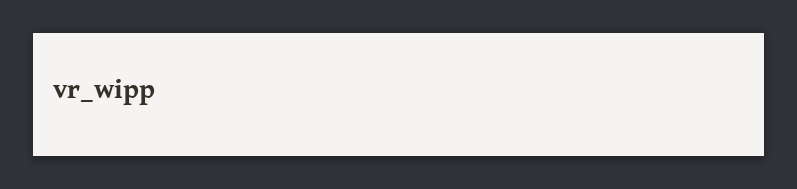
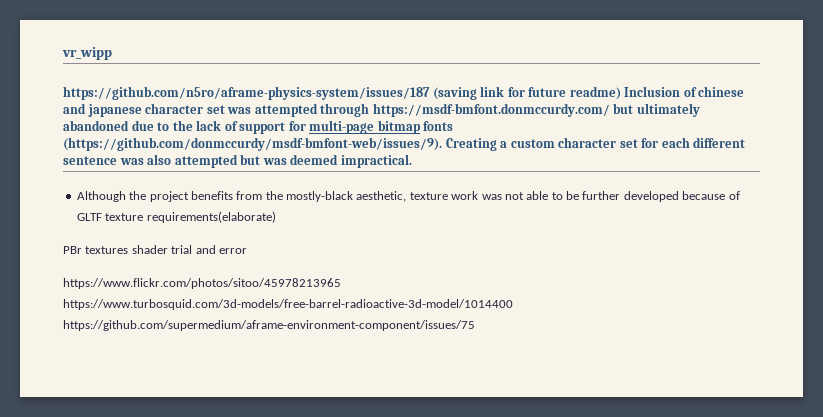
+ https://github.com/n5ro/aframe-physics-system/issues/187 (saving link for future readme) Inclusion of chinese and japanese character set was attempted through https://msdf-bmfont.donmccurdy.com/ but ultimately abandoned due to the lack of support for multi-page bitmap fonts (https://github.com/donmccurdy/msdf-bmfont-web/issues/9). Creating a custom character set for each different sentence was also attempted but was deemed impractical.
+ Although the project benefits from the mostly-black aesthetic, texture work was not able to be further developed because of GLTF texture requirements(elaborate)
+ PBr textures shader trial and error
+ https://www.flickr.com/photos/sitoo/45978213965 https://www.turbosquid.com/3d-models/free-barrel-radioactive-3d-model/1014400 https://github.com/supermedium/aframe-environment-component/issues/75

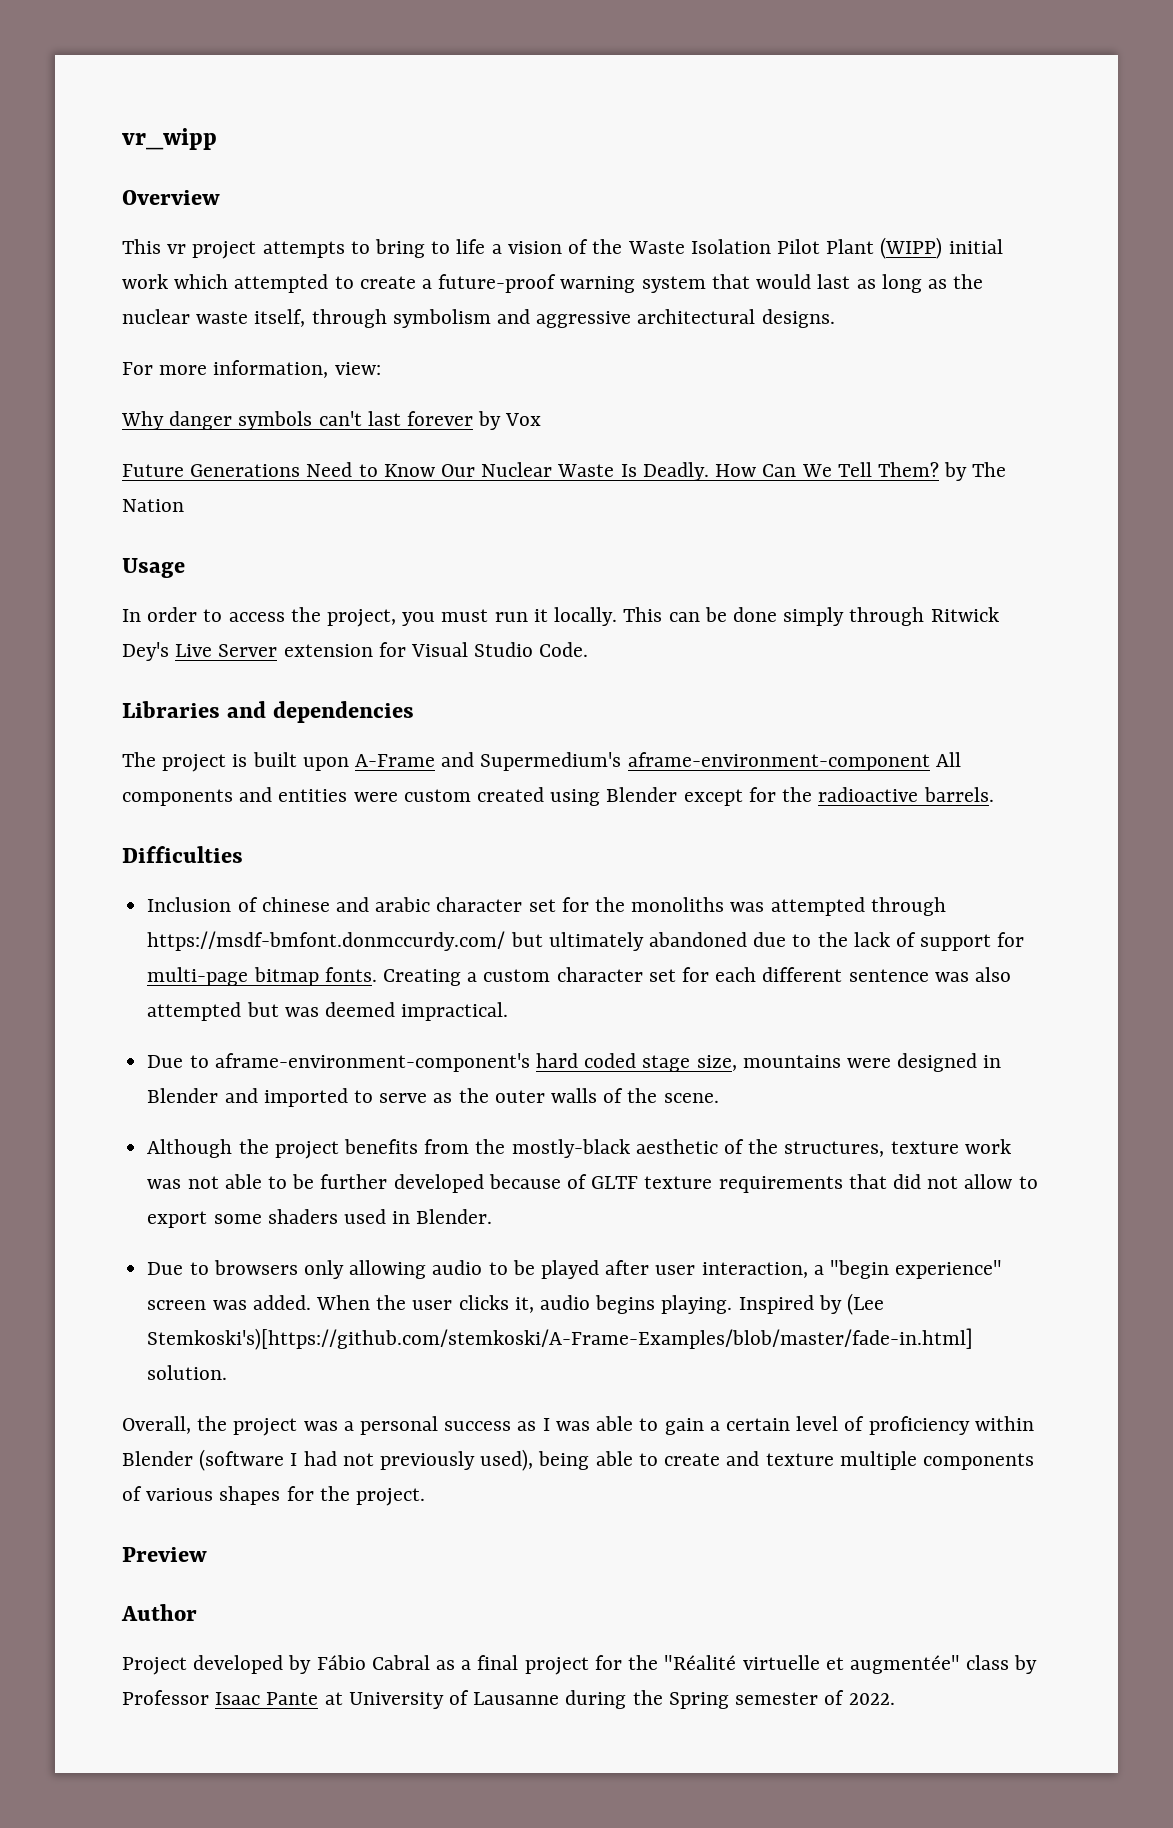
- https://github.com/n5ro/aframe-physics-system/issues/187 (saving link for future readme) Inclusion of chinese and japanese character set was attempted through https://msdf-bmfont.donmccurdy.com/ but ultimately abandoned due to the lack of support for multi-page bitmap fonts (https://github.com/donmccurdy/msdf-bmfont-web/issues/9). Creating a custom character set for each different sentence was also attempted but was deemed impractical.
+ Overview
+ This vr project attempts to bring to life a vision of the Waste Isolation Pilot Plant (WIPP) initial work which attempted to create a future-proof warning system that would last as long as the nuclear waste itself, through symbolism and aggressive architectural designs.
+ For more information, view:
+ Why danger symbols can't last forever by Vox
+ Future Generations Need to Know Our Nuclear Waste Is Deadly. How Can We Tell Them? by The Nation
+ Usage
+ In order to access the project, you must run it locally. This can be done simply through Ritwick Dey's Live Server extension for Visual Studio Code.
+ Libraries and dependencies
+ The project is built upon A-Frame and Supermedium's aframe-environment-component All components and entities were custom created using Blender except for the radioactive barrels.
+ Difficulties
+ Inclusion of chinese and arabic character set for the monoliths was attempted through https://msdf-bmfont.donmccurdy.com/ but ultimately abandoned due to the lack of support for multi-page bitmap fonts. Creating a custom character set for each different sentence was also attempted but was deemed impractical.
+ Due to aframe-environment-component's hard coded stage size, mountains were designed in Blender and imported to serve as the outer walls of the scene.
- Although the project benefits from the mostly-black aesthetic, texture work was not able to be further developed because of GLTF texture requirements(elaborate)
- PBr textures shader trial and error
- https://www.flickr.com/photos/sitoo/45978213965 https://www.turbosquid.com/3d-models/free-barrel-radioactive-3d-model/1014400 https://github.com/supermedium/aframe-environment-component/issues/75
+ Although the project benefits from the mostly-black aesthetic of the structures, texture work was not able to be further developed because of GLTF texture requirements that did not allow to export some shaders used in Blender.
+ Due to browsers only allowing audio to be played after user interaction, a "begin experience" screen was added. When the user clicks it, audio begins playing. Inspired by (Lee Stemkoski's)[https://github.com/stemkoski/A-Frame-Examples/blob/master/fade-in.html] solution.
+ Overall, the project was a personal success as I was able to gain a certain level of proficiency within Blender (software I had not previously used), being able to create and texture multiple components of various shapes for the project.
+ Preview
+ Author
+ Project developed by Fábio Cabral as a final project for the "Réalité virtuelle et augmentée" class by Professor Isaac Pante at University of Lausanne during the Spring semester of 2022.

